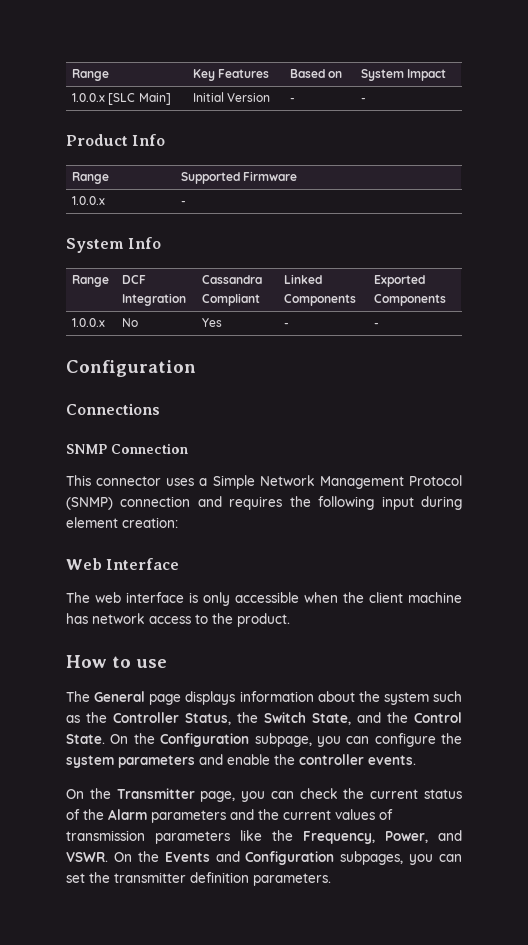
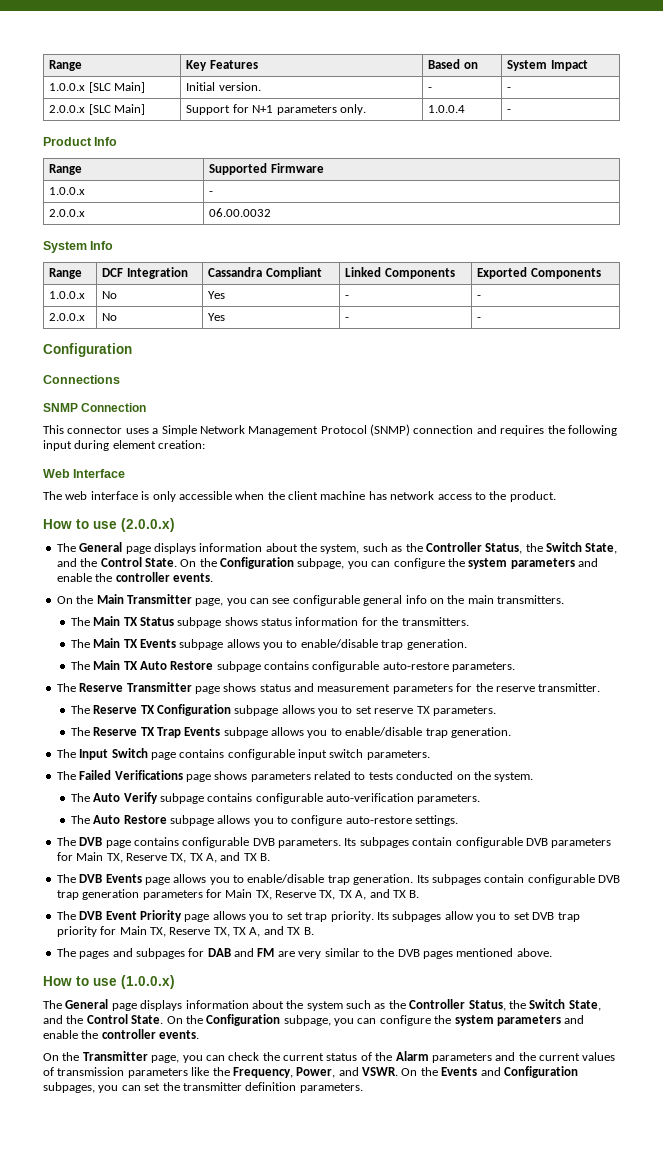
- 1.0.0.x [SLC Main] | Initial Version | - | -
+ 1.0.0.x [SLC Main] | Initial version. | - | -
+ 2.0.0.x [SLC Main] | Support for N+1 parameters only. | 1.0.0.4 | -
+ 2.0.0.x | 06.00.0032
+ 2.0.0.x | No | Yes | - | -
- How to use
+ How to use (2.0.0.x)
+ The General page displays information about the system, such as the Controller Status, the Switch State, and the Control State. On the Configuration subpage, you can configure the system parameters and enable the controller events.
+ On the Main Transmitter page, you can see configurable general info on the main transmitters.
+ The Main TX Status subpage shows status information for the transmitters.
+ The Main TX Events subpage allows you to enable/disable trap generation.
+ The Main TX Auto Restore subpage contains configurable auto-restore parameters.
+ The Reserve Transmitter page shows status and measurement parameters for the reserve transmitter.
+ The Reserve TX Configuration subpage allows you to set reserve TX parameters.
+ The Reserve TX Trap Events subpage allows you to enable/disable trap generation.
+ The Input Switch page contains configurable input switch parameters.
+ The Failed Verifications page shows parameters related to tests conducted on the system.
+ The Auto Verify subpage contains configurable auto-verification parameters.
+ The Auto Restore subpage allows you to configure auto-restore settings.
+ The DVB page contains configurable DVB parameters. Its subpages contain configurable DVB parameters for Main TX, Reserve TX, TX A, and TX B.
+ The DVB Events page allows you to enable/disable trap generation. Its subpages contain configurable DVB trap generation parameters for Main TX, Reserve TX, TX A, and TX B.
+ The DVB Event Priority page allows you to set trap priority. Its subpages allow you to set DVB trap priority for Main TX, Reserve TX, TX A, and TX B.
+ The pages and subpages for DAB and FM are very similar to the DVB pages mentioned above.
+ How to use (1.0.0.x)

